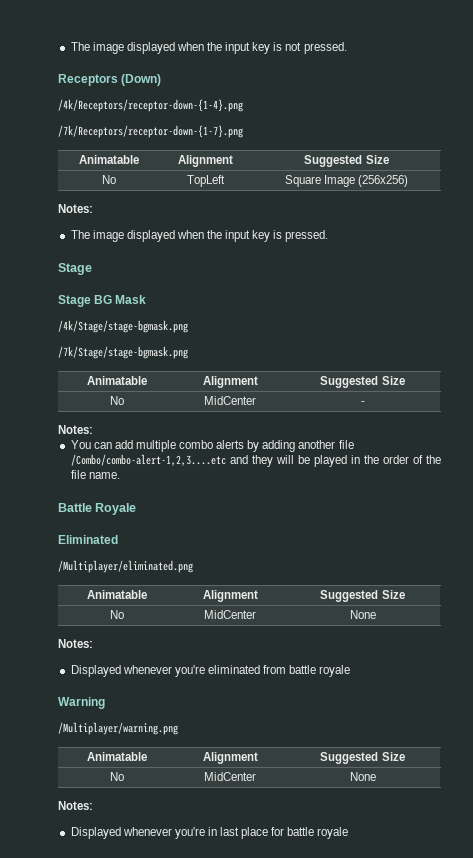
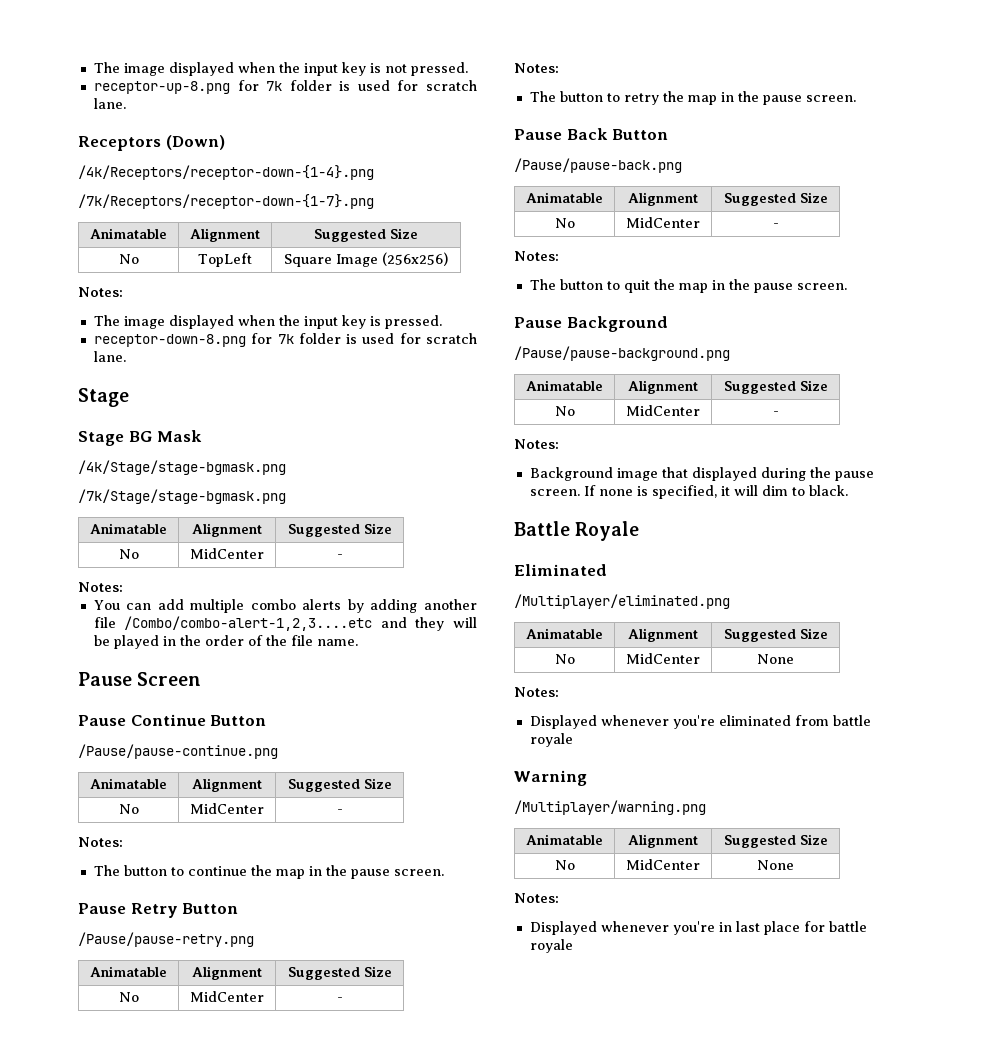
+ receptor-up-8.png for 7k folder is used for scratch lane.
+ receptor-down-8.png for 7k folder is used for scratch lane.
+ Pause Screen
+ Pause Continue Button
+ /Pause/pause-continue.png
+ Animatable | Alignment | Suggested Size
+ No | MidCenter | -
+ Notes:
+ The button to continue the map in the pause screen.
+ Pause Retry Button
+ /Pause/pause-retry.png
+ Animatable | Alignment | Suggested Size
+ No | MidCenter | -
+ Notes:
+ The button to retry the map in the pause screen.
+ Pause Back Button
+ /Pause/pause-back.png
+ Animatable | Alignment | Suggested Size
+ No | MidCenter | -
+ Notes:
+ The button to quit the map in the pause screen.
+ Pause Background
+ /Pause/pause-background.png
+ Animatable | Alignment | Suggested Size
+ No | MidCenter | -
+ Notes:
+ Background image that displayed during the pause screen. If none is specified, it will dim to black.

